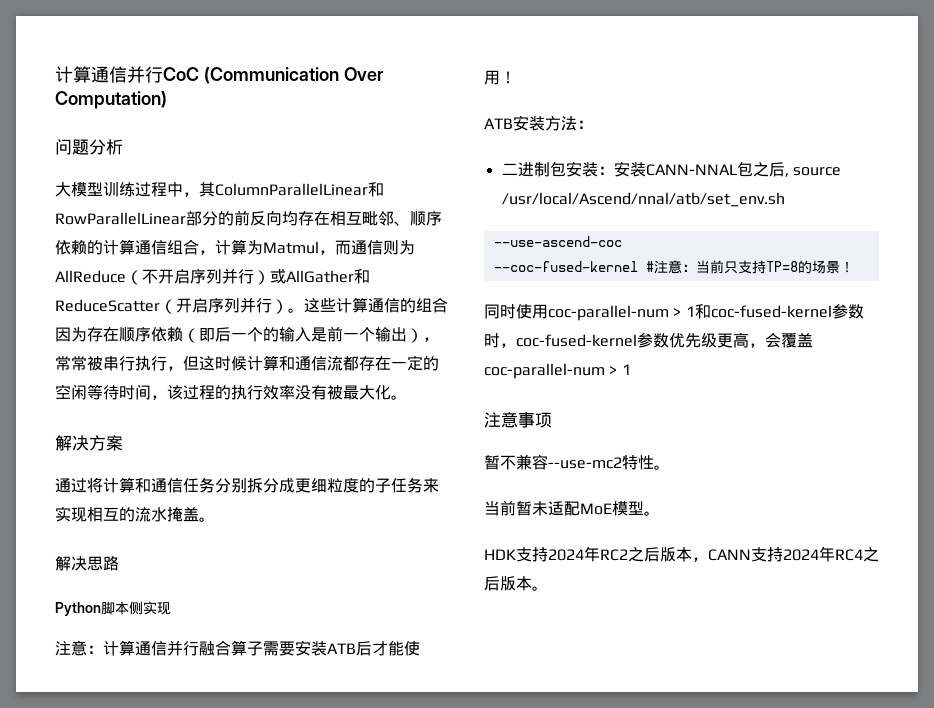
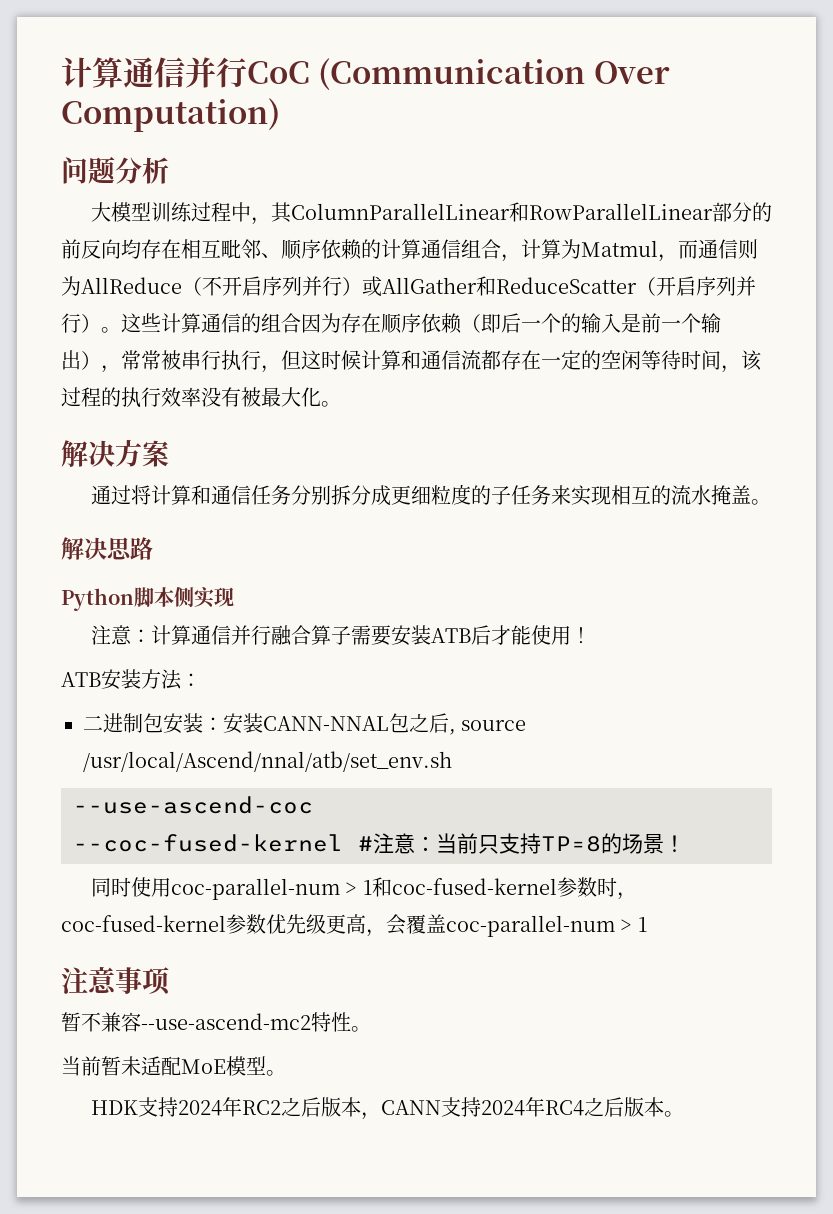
- 暂不兼容--use-mc2特性。
+ 暂不兼容--use-ascend-mc2特性。

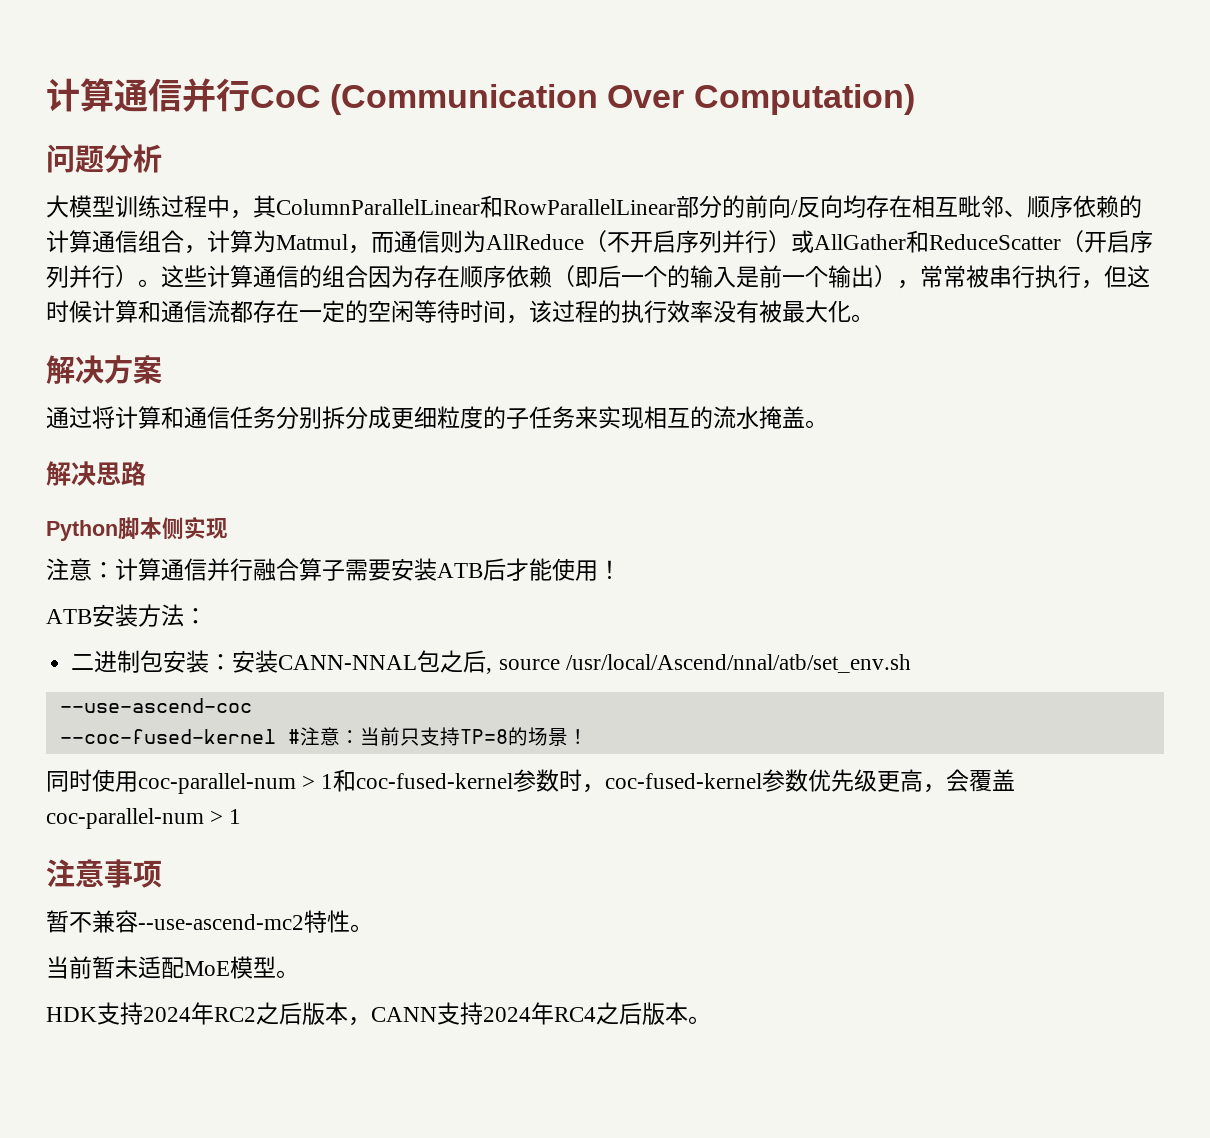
- 大模型训练过程中，其ColumnParallelLinear和RowParallelLinear部分的前反向均存在相互毗邻、顺序依赖的计算通信组合，计算为Matmul，而通信则为AllReduce（不开启序列并行）或AllGather和ReduceScatter（开启序列并行）。
+ 大模型训练过程中，其ColumnParallelLinear和RowParallelLinear部分的前向/反向均存在相互毗邻、顺序依赖的计算通信组合，计算为Matmul，而通信则为AllReduce（不开启序列并行）或AllGather和ReduceScatter（开启序列并行）。

